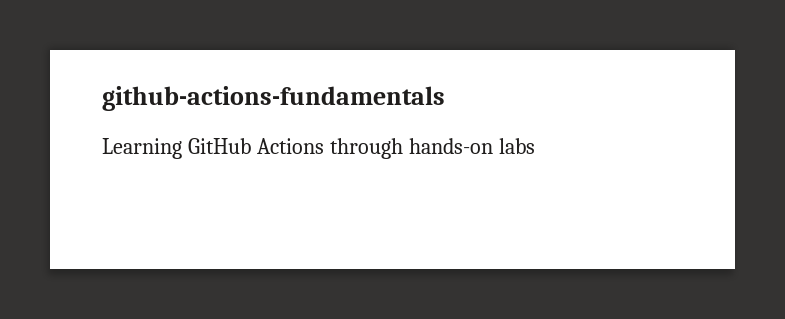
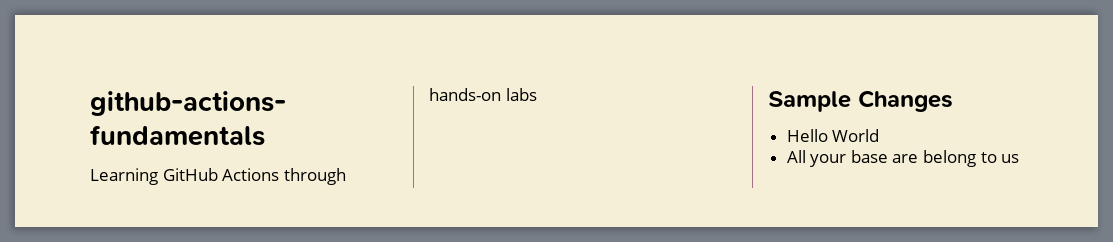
+ Sample Changes
+ Hello World
+ All your base are belong to us

